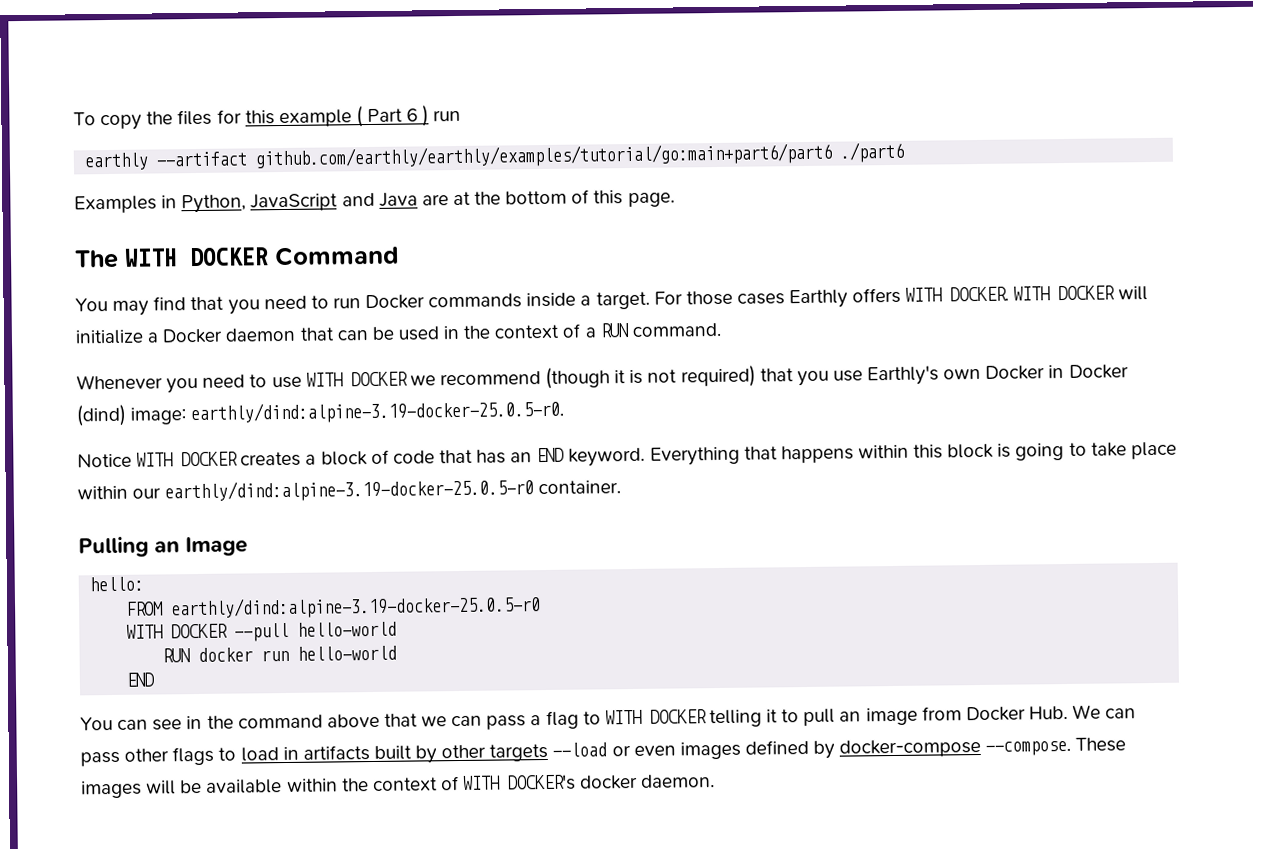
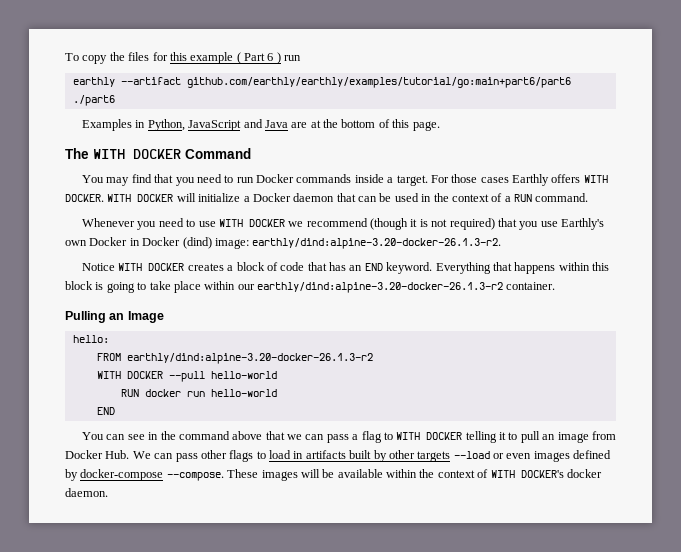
- Whenever you need to use WITH DOCKER we recommend (though it is not required) that you use Earthly's own Docker in Docker (dind) image: earthly/dind:alpine-3.19-docker-25.0.5-r0.
+ Whenever you need to use WITH DOCKER we recommend (though it is not required) that you use Earthly's own Docker in Docker (dind) image: earthly/dind:alpine-3.20-docker-26.1.3-r2.
- Everything that happens within this block is going to take place within our earthly/dind:alpine-3.19-docker-25.0.5-r0 container.
+ Everything that happens within this block is going to take place within our earthly/dind:alpine-3.20-docker-26.1.3-r2 container.
- FROM earthly/dind:alpine-3.19-docker-25.0.5-r0
+ FROM earthly/dind:alpine-3.20-docker-26.1.3-r2

